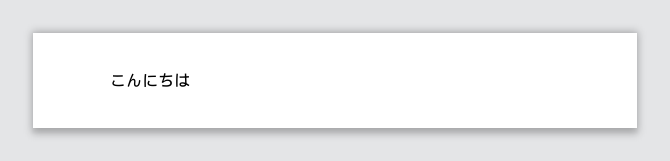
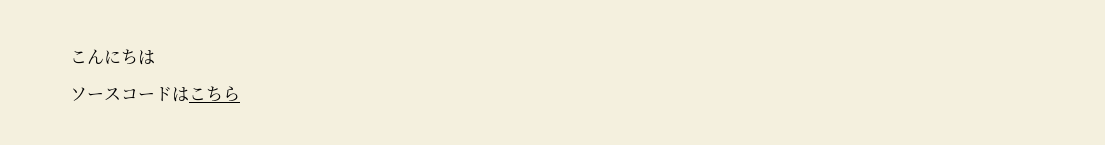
+ ソースコードはこちら

